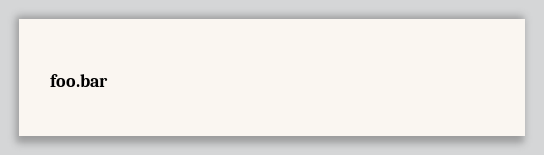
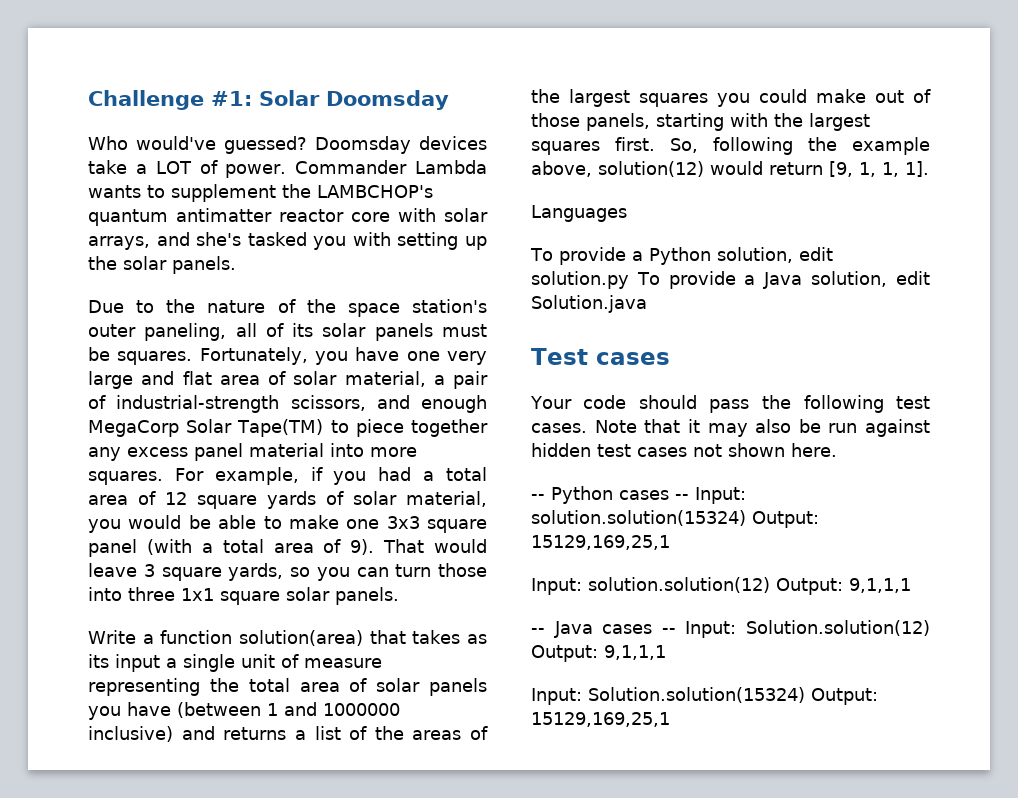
- foo.bar
+ Challenge #1: Solar Doomsday
+ Who would've guessed? Doomsday devices take a LOT of power. Commander Lambda wants to supplement the LAMBCHOP's quantum antimatter reactor core with solar arrays, and she's tasked you with setting up the solar panels.
+ Due to the nature of the space station's outer paneling, all of its solar panels must be squares. Fortunately, you have one very large and flat area of solar material, a pair of industrial-strength scissors, and enough MegaCorp Solar Tape(TM) to piece together any excess panel material into more squares. For example, if you had a total area of 12 square yards of solar material, you would be able to make one 3x3 square panel (with a total area of 9). That would leave 3 square yards, so you can turn those into three 1x1 square solar panels.
+ Write a function solution(area) that takes as its input a single unit of measure representing the total area of solar panels you have (between 1 and 1000000 inclusive) and returns a list of the areas of the largest squares you could make out of those panels, starting with the largest squares first. So, following the example above, solution(12) would return [9, 1, 1, 1].
+ Languages
+ To provide a Python solution, edit solution.py To provide a Java solution, edit Solution.java
+ Test cases
+ Your code should pass the following test cases. Note that it may also be run against hidden test cases not shown here.
+ -- Python cases -- Input: solution.solution(15324) Output: 15129,169,25,1
+ Input: solution.solution(12) Output: 9,1,1,1
+ -- Java cases -- Input: Solution.solution(12) Output: 9,1,1,1
+ Input: Solution.solution(15324) Output: 15129,169,25,1

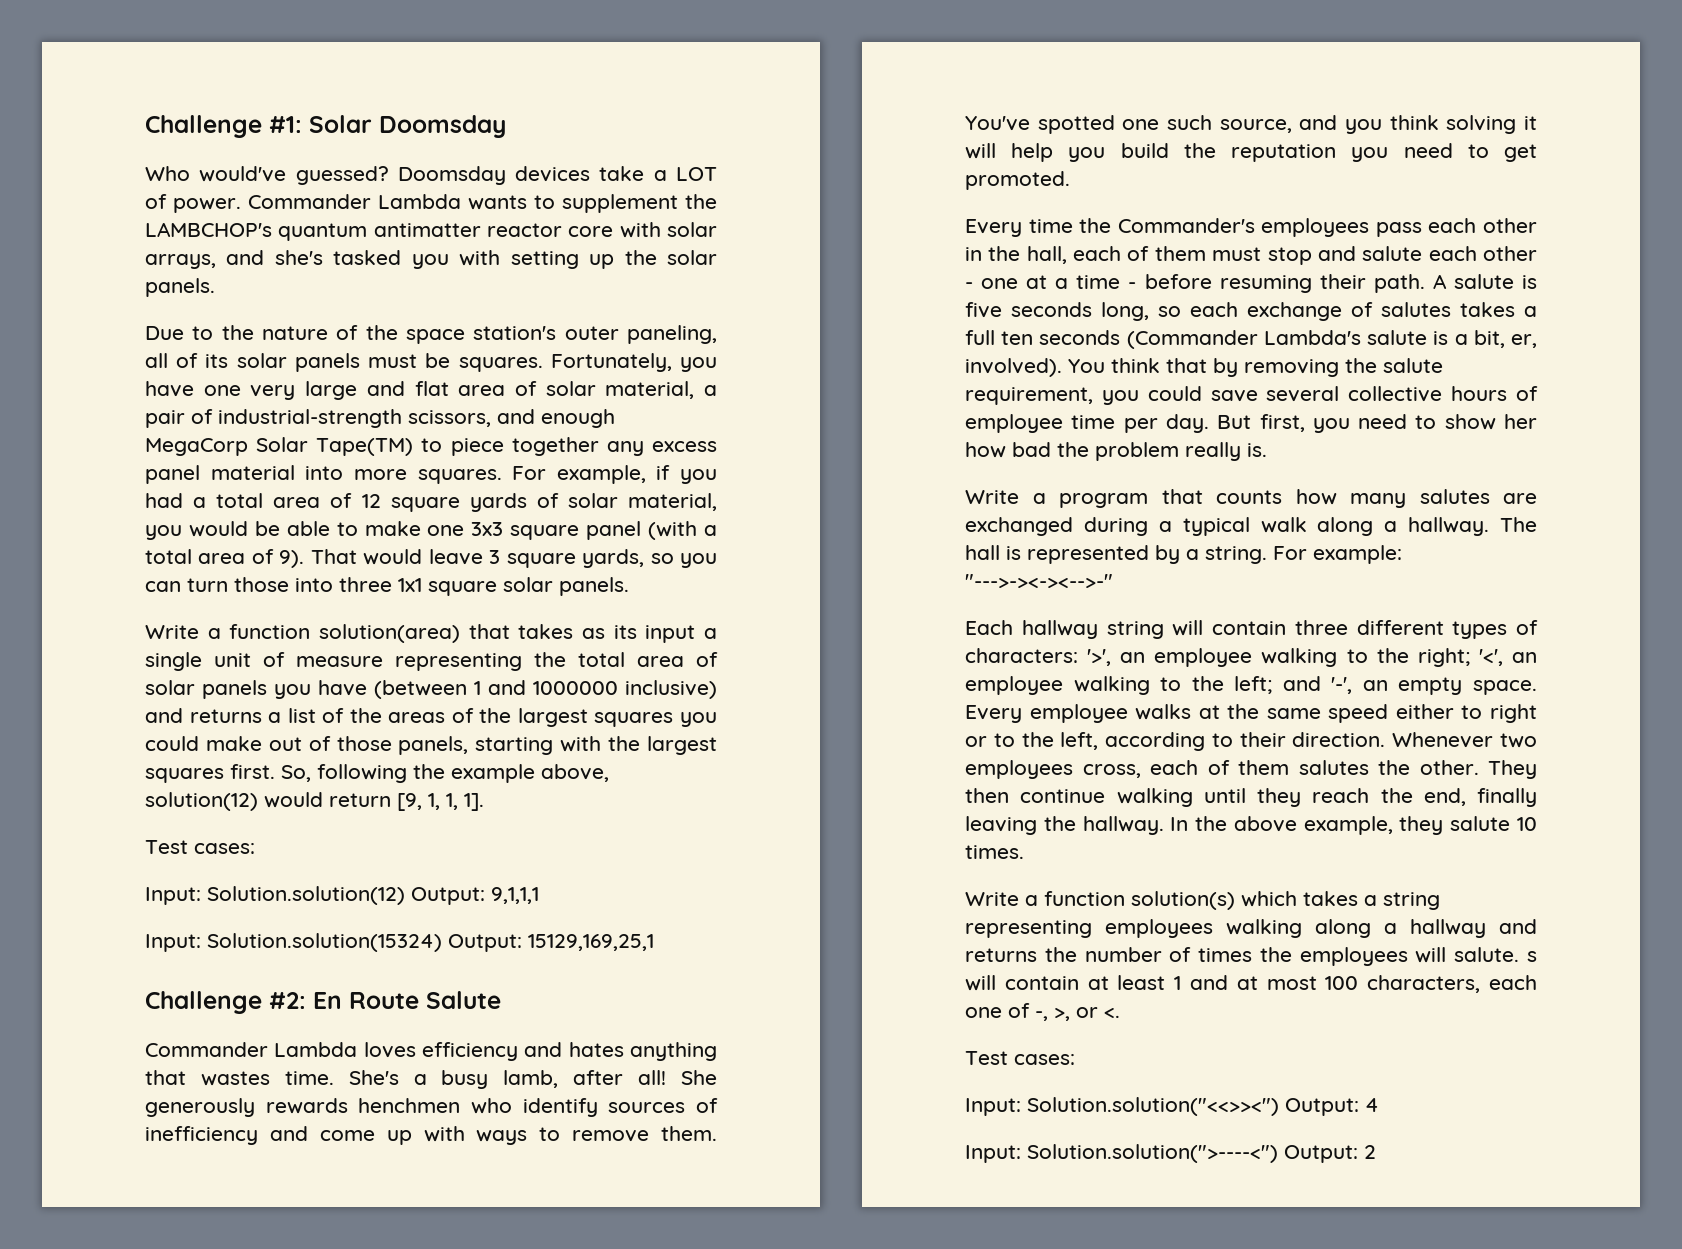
  So, following the example above, solution(12) would return [9, 1, 1, 1].
- Languages
- To provide a Python solution, edit solution.py To provide a Java solution, edit Solution.java
- Test cases
- Your code should pass the following test cases. Note that it may also be run against hidden test cases not shown here.
- -- Python cases -- Input: solution.solution(15324) Output: 15129,169,25,1
- Input: solution.solution(12) Output: 9,1,1,1
- -- Java cases -- Input: Solution.solution(12) Output: 9,1,1,1
+ Test cases:
+ Input: Solution.solution(12) Output: 9,1,1,1
+ Challenge #2: En Route Salute
+ Commander Lambda loves efficiency and hates anything that wastes time. She's a busy lamb, after all! She generously rewards henchmen who identify sources of inefficiency and come up with ways to remove them. You've spotted one such source, and you think solving it will help you build the reputation you need to get promoted.
+ Every time the Commander's employees pass each other in the hall, each of them must stop and salute each other - one at a time - before resuming their path. A salute is five seconds long, so each exchange of salutes takes a full ten seconds (Commander Lambda's salute is a bit, er, involved). You think that by removing the salute requirement, you could save several collective hours of employee time per day. But first, you need to show her how bad the problem really is.
+ Write a program that counts how many salutes are exchanged during a typical walk along a hallway. The hall is represented by a string. For example: "--->-><-><-->-"
+ Each hallway string will contain three different types of characters: '>', an employee walking to the right; '<', an employee walking to the left; and '-', an empty space. Every employee walks at the same speed either to right or to the left, according to their direction. Whenever two employees cross, each of them salutes the other. They then continue walking until they reach the end, finally leaving the hallway. In the above example, they salute 10 times.
+ Write a function solution(s) which takes a string representing employees walking along a hallway and returns the number of times the employees will salute. s will contain at least 1 and at most 100 characters, each one of -, >, or <.
+ Test cases:
+ Input: Solution.solution("<<>><") Output: 4
+ Input: Solution.solution(">----<") Output: 2

